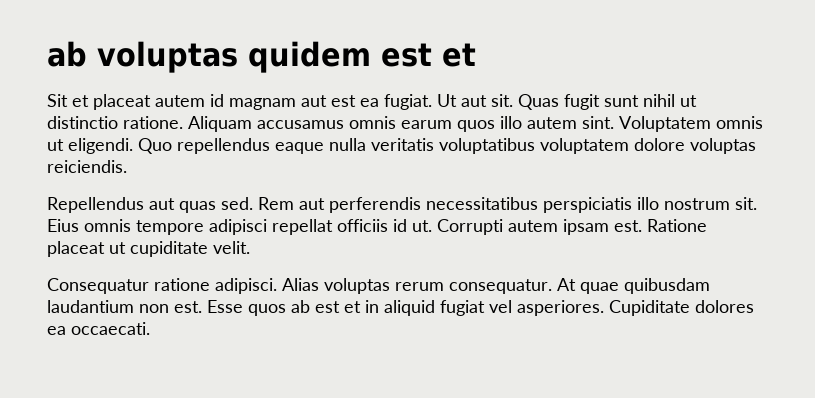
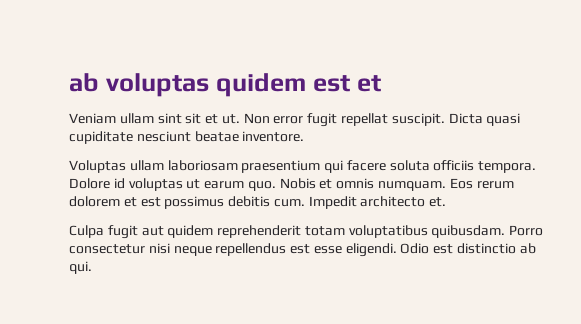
- Sit et placeat autem id magnam aut est ea fugiat. Ut aut sit. Quas fugit sunt nihil ut distinctio ratione. Aliquam accusamus omnis earum quos illo autem sint. Voluptatem omnis ut eligendi. Quo repellendus eaque nulla veritatis voluptatibus voluptatem dolore voluptas reiciendis.
- Repellendus aut quas sed. Rem aut perferendis necessitatibus perspiciatis illo nostrum sit. Eius omnis tempore adipisci repellat officiis id ut. Corrupti autem ipsam est. Ratione placeat ut cupiditate velit.
- Consequatur ratione adipisci. Alias voluptas rerum consequatur. At quae quibusdam laudantium non est. Esse quos ab est et in aliquid fugiat vel asperiores. Cupiditate dolores ea occaecati.
+ Veniam ullam sint sit et ut. Non error fugit repellat suscipit. Dicta quasi cupiditate nesciunt beatae inventore.
+ Voluptas ullam laboriosam praesentium qui facere soluta officiis tempora. Dolore id voluptas ut earum quo. Nobis et omnis numquam. Eos rerum dolorem et est possimus debitis cum. Impedit architecto et.
+ Culpa fugit aut quidem reprehenderit totam voluptatibus quibusdam. Porro consectetur nisi neque repellendus est esse eligendi. Odio est distinctio ab qui.

